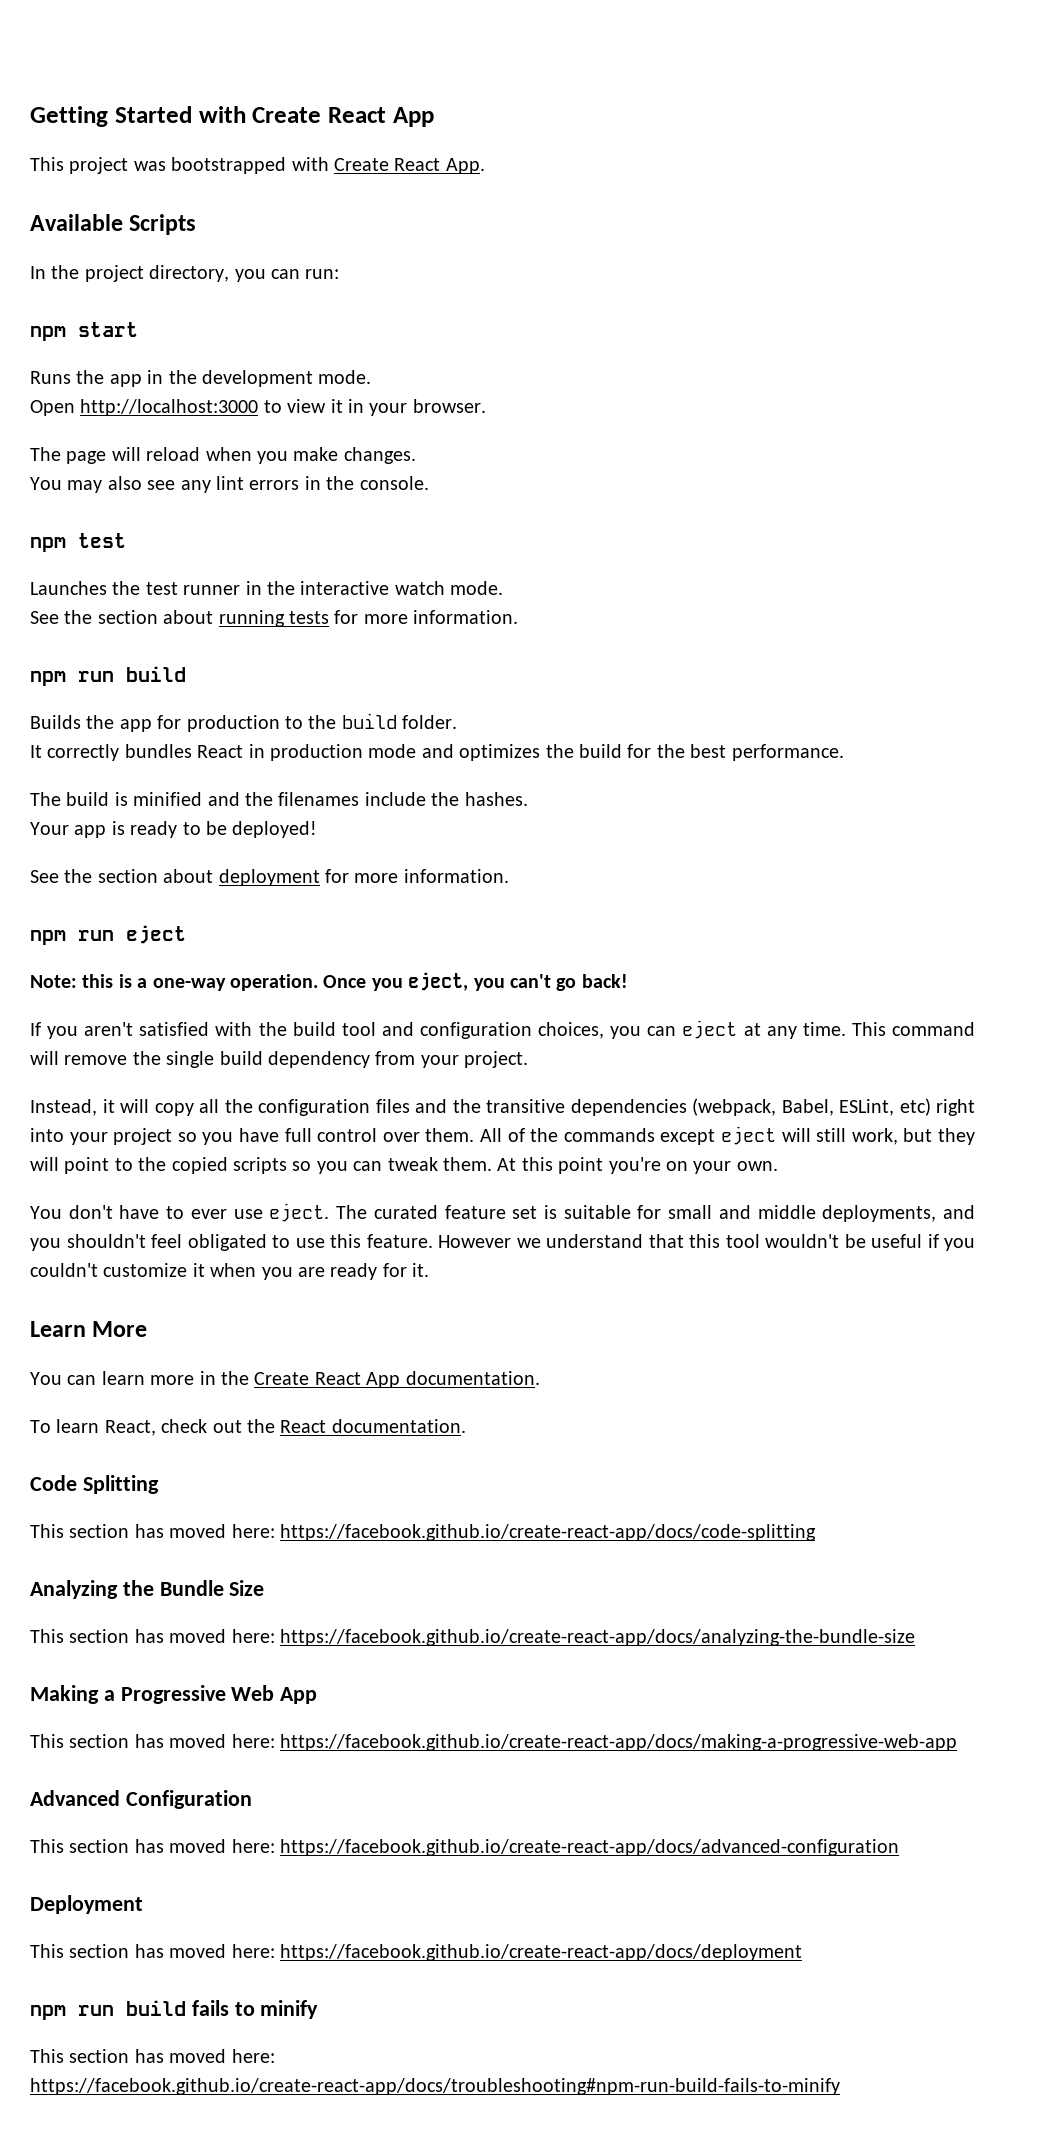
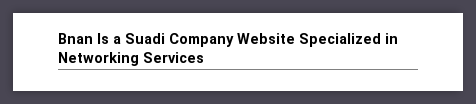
- Getting Started with Create React App
- This project was bootstrapped with Create React App.
- Available Scripts
- In the project directory, you can run:
- npm start
- Runs the app in the development mode.
- Open http://localhost:3000 to view it in your browser.
- The page will reload when you make changes.
- You may also see any lint errors in the console.
- npm test
- Launches the test runner in the interactive watch mode.
- See the section about running tests for more information.
- npm run build
- Builds the app for production to the build folder.
- It correctly bundles React in production mode and optimizes the build for the best performance.
- The build is minified and the filenames include the hashes.
- Your app is ready to be deployed!
- See the section about deployment for more information.
- npm run eject
- Note: this is a one-way operation. Once you eject, you can't go back!
- If you aren't satisfied with the build tool and configuration choices, you can eject at any time. This command will remove the single build dependency from your project.
- Instead, it will copy all the configuration files and the transitive dependencies (webpack, Babel, ESLint, etc) right into your project so you have full control over them. All of the commands except eject will still work, but they will point to the copied scripts so you can tweak them. At this point you're on your own.
- You don't have to ever use eject. The curated feature set is suitable for small and middle deployments, and you shouldn't feel obligated to use this feature. However we understand that this tool wouldn't be useful if you couldn't customize it when you are ready for it.
- Learn More
- You can learn more in the Create React App documentation.
- To learn React, check out the React documentation.
- Code Splitting
- This section has moved here: https://facebook.github.io/create-react-app/docs/code-splitting
- Analyzing the Bundle Size
- This section has moved here: https://facebook.github.io/create-react-app/docs/analyzing-the-bundle-size
- Making a Progressive Web App
- This section has moved here: https://facebook.github.io/create-react-app/docs/making-a-progressive-web-app
- Advanced Configuration
- This section has moved here: https://facebook.github.io/create-react-app/docs/advanced-configuration
- Deployment
- This section has moved here: https://facebook.github.io/create-react-app/docs/deployment
- npm run build fails to minify
- This section has moved here: https://facebook.github.io/create-react-app/docs/troubleshooting#npm-run-build-fails-to-minify
+ Bnan Is a Suadi Company Website Specialized in Networking Services

